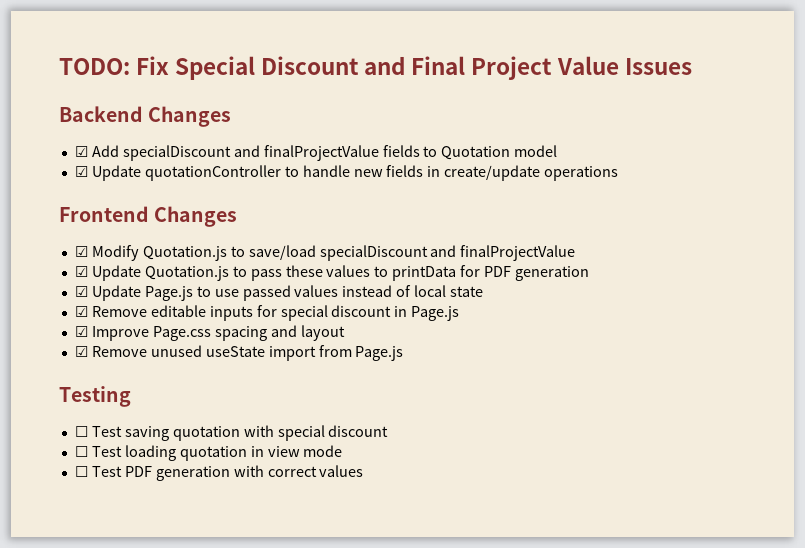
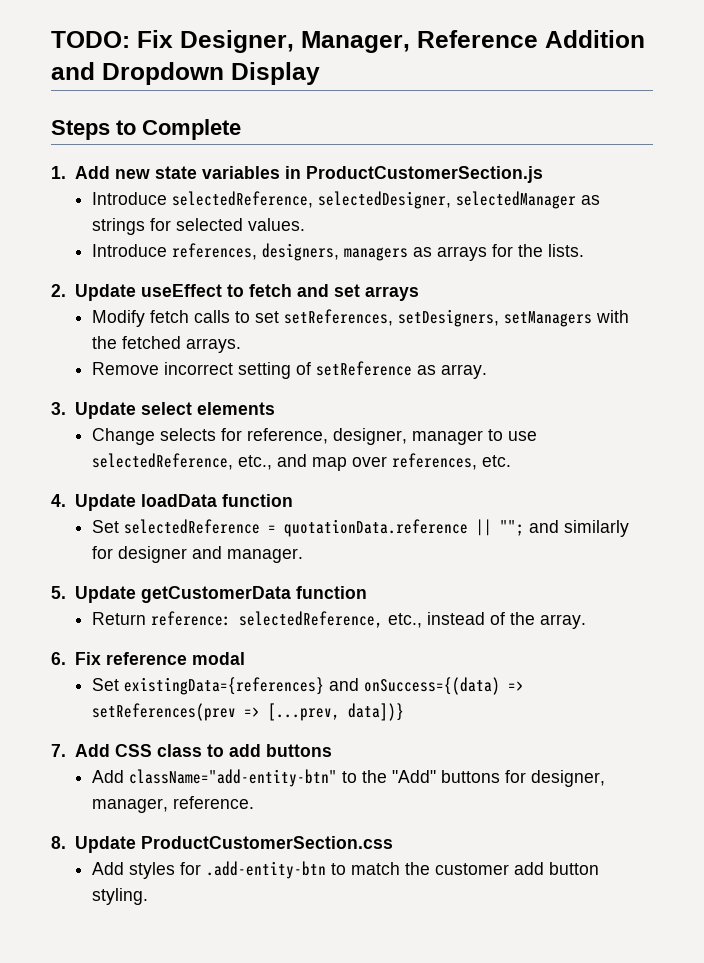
- TODO: Fix Special Discount and Final Project Value Issues
- Backend Changes
- ☑ Add specialDiscount and finalProjectValue fields to Quotation model
- ☑ Update quotationController to handle new fields in create/update operations
- Frontend Changes
- ☑ Modify Quotation.js to save/load specialDiscount and finalProjectValue
- ☑ Update Quotation.js to pass these values to printData for PDF generation
- ☑ Update Page.js to use passed values instead of local state
- ☑ Remove editable inputs for special discount in Page.js
- ☑ Improve Page.css spacing and layout
- ☑ Remove unused useState import from Page.js
- Testing
- ☐ Test saving quotation with special discount
- ☐ Test loading quotation in view mode
- ☐ Test PDF generation with correct values
+ TODO: Fix Designer, Manager, Reference Addition and Dropdown Display
+ Steps to Complete
+ 1. Add new state variables in ProductCustomerSection.js
+ Introduce selectedReference, selectedDesigner, selectedManager as strings for selected values.
+ Introduce references, designers, managers as arrays for the lists.
+ 2. Update useEffect to fetch and set arrays
+ Modify fetch calls to set setReferences, setDesigners, setManagers with the fetched arrays.
+ Remove incorrect setting of setReference as array.
+ 3. Update select elements
+ Change selects for reference, designer, manager to use selectedReference, etc., and map over references, etc.
+ 4. Update loadData function
+ Set selectedReference = quotationData.reference || ""; and similarly for designer and manager.
+ 5. Update getCustomerData function
+ Return reference: selectedReference, etc., instead of the array.
+ 6. Fix reference modal
+ Set existingData={references} and onSuccess={(data) => setReferences(prev => [...prev, data])}
+ 7. Add CSS class to add buttons
+ Add className="add-entity-btn" to the "Add" buttons for designer, manager, reference.
+ 8. Update ProductCustomerSection.css
+ Add styles for .add-entity-btn to match the customer add button styling.

